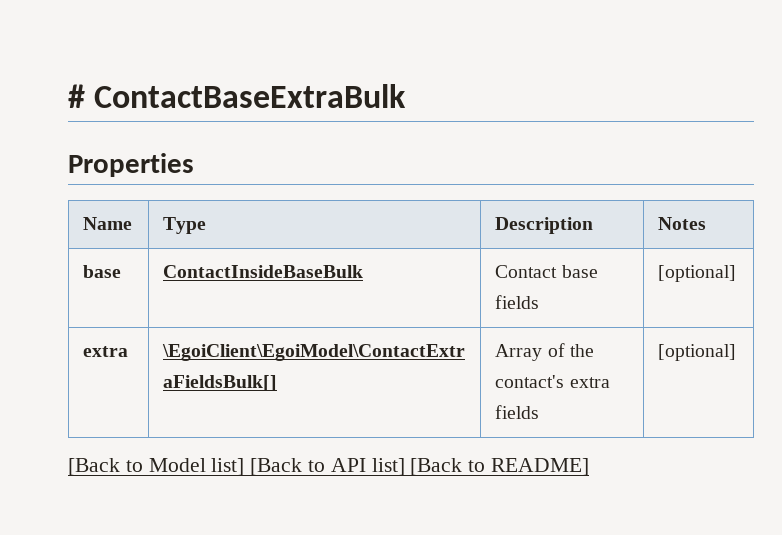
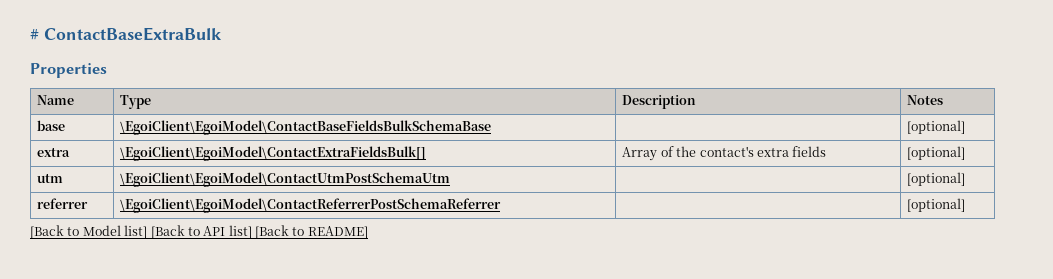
- base | ContactInsideBaseBulk | Contact base fields | [optional]
+ base | \EgoiClient\EgoiModel\ContactBaseFieldsBulkSchemaBase | | [optional]
+ utm | \EgoiClient\EgoiModel\ContactUtmPostSchemaUtm | | [optional]
+ referrer | \EgoiClient\EgoiModel\ContactReferrerPostSchemaReferrer | | [optional]

